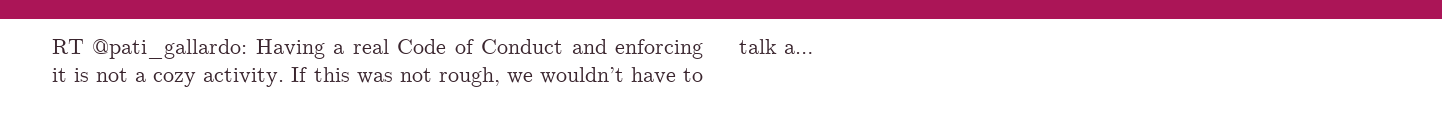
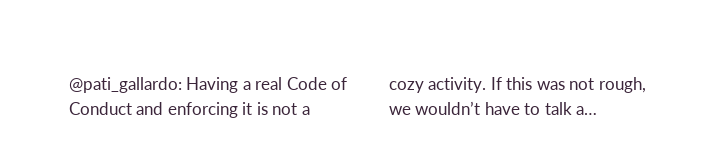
- RT @pati_gallardo: Having a real Code of Conduct and enforcing it is not a cozy activity.
+ @pati_gallardo: Having a real Code of Conduct and enforcing it is not a cozy activity.

